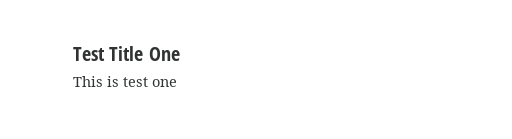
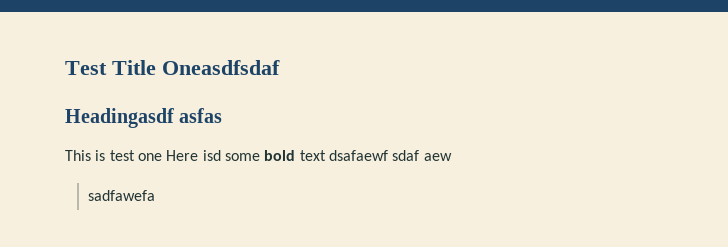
- Test Title One
+ Test Title Oneasdfsdaf
+ Headingasdf asfas
- This is test one
+ This is test one Here isd some bold text dsafaewf sdaf aew
+ sadfawefa

